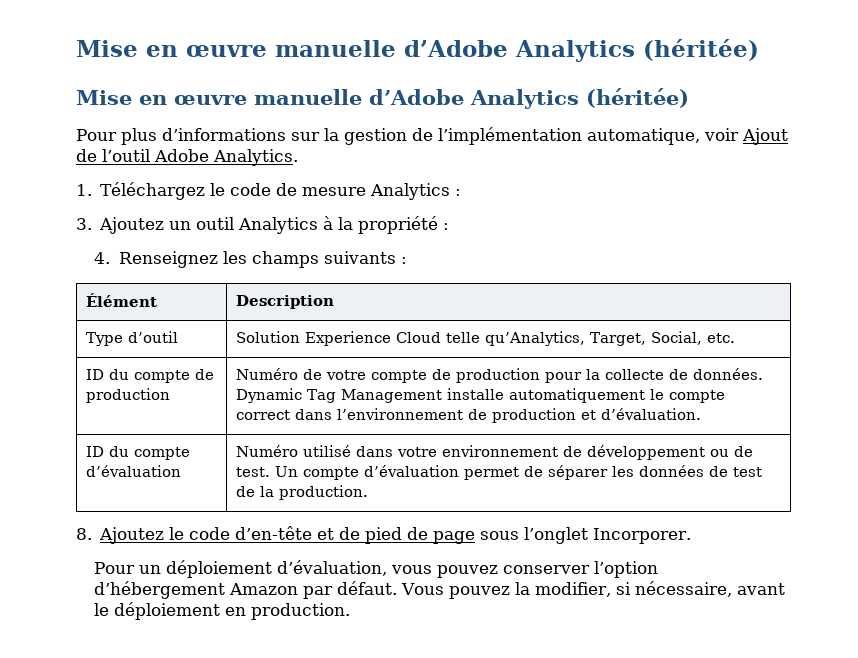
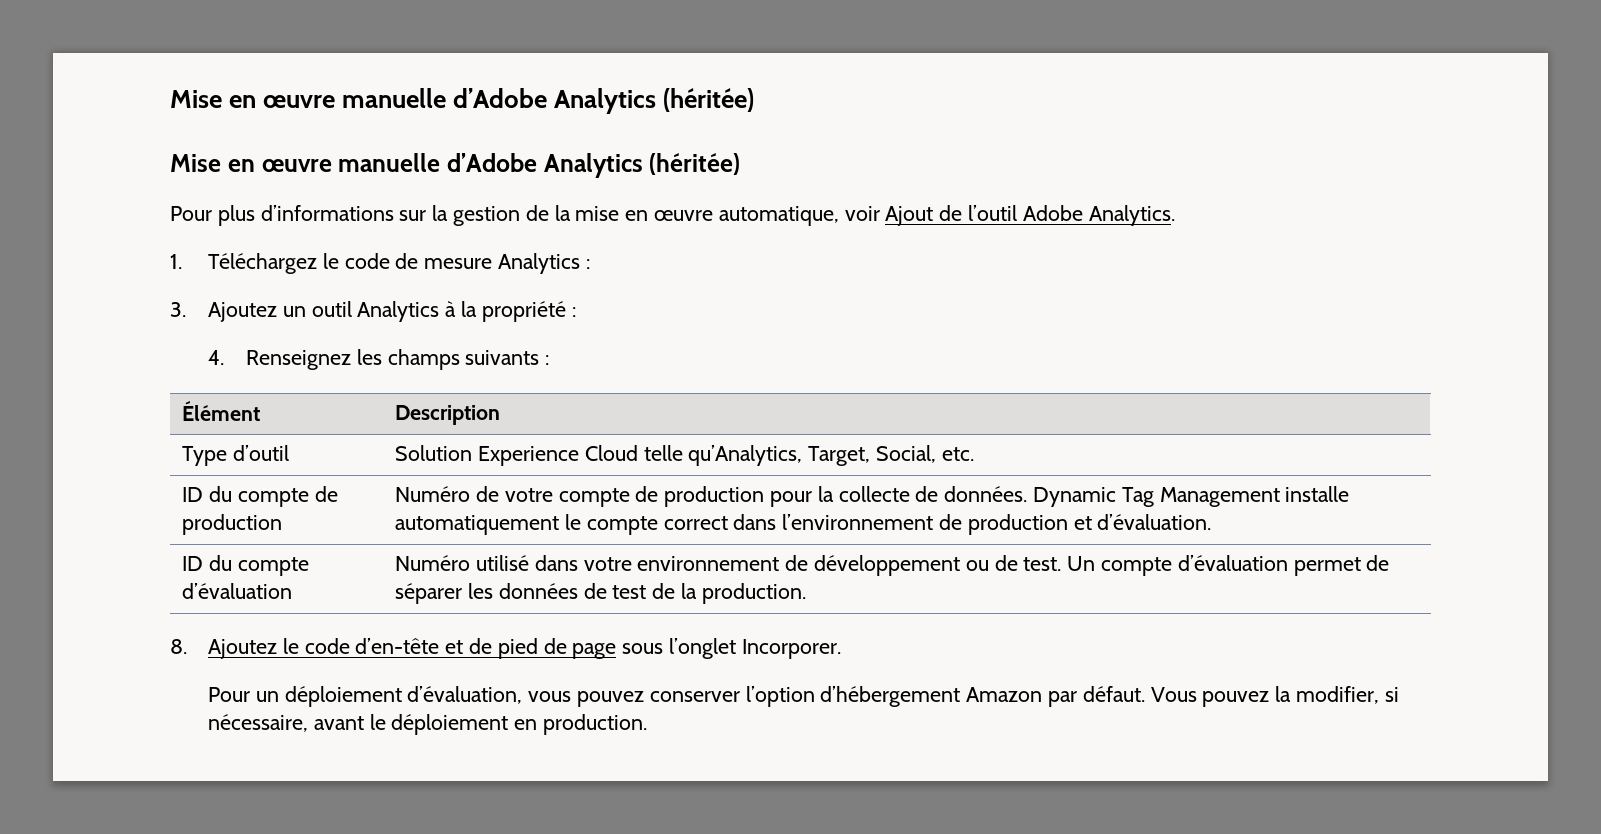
- Pour plus d’informations sur la gestion de l’implémentation automatique, voir Ajout de l’outil Adobe Analytics.
+ Pour plus d’informations sur la gestion de la mise en œuvre automatique, voir Ajout de l’outil Adobe Analytics.

